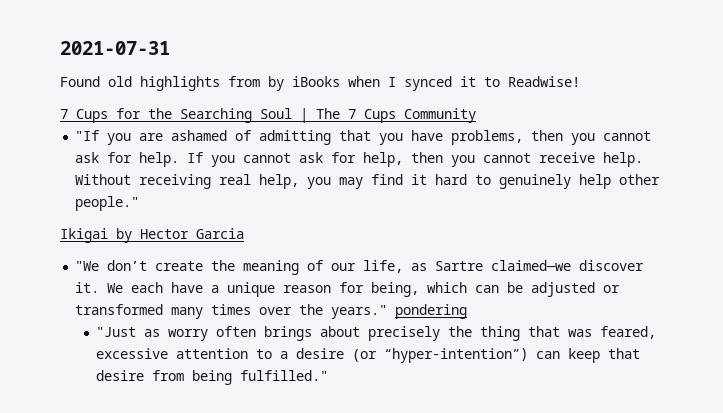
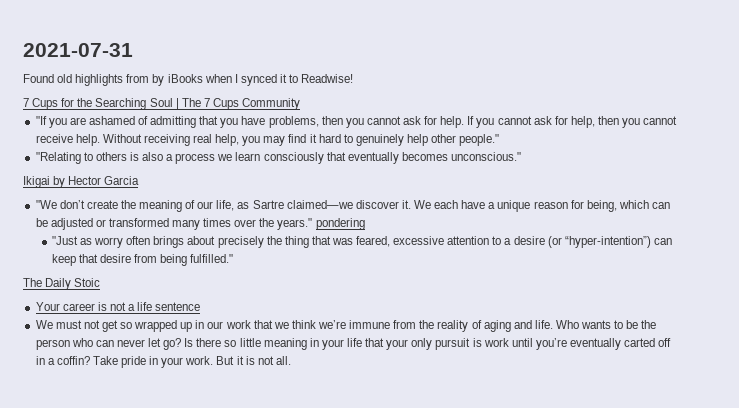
+ "Relating to others is also a process we learn consciously that eventually becomes unconscious."
+ The Daily Stoic
+ Your career is not a life sentence
+ We must not get so wrapped up in our work that we think we’re immune from the reality of aging and life. Who wants to be the person who can never let go? Is there so little meaning in your life that your only pursuit is work until you’re eventually carted off in a coffin? Take pride in your work. But it is not all.

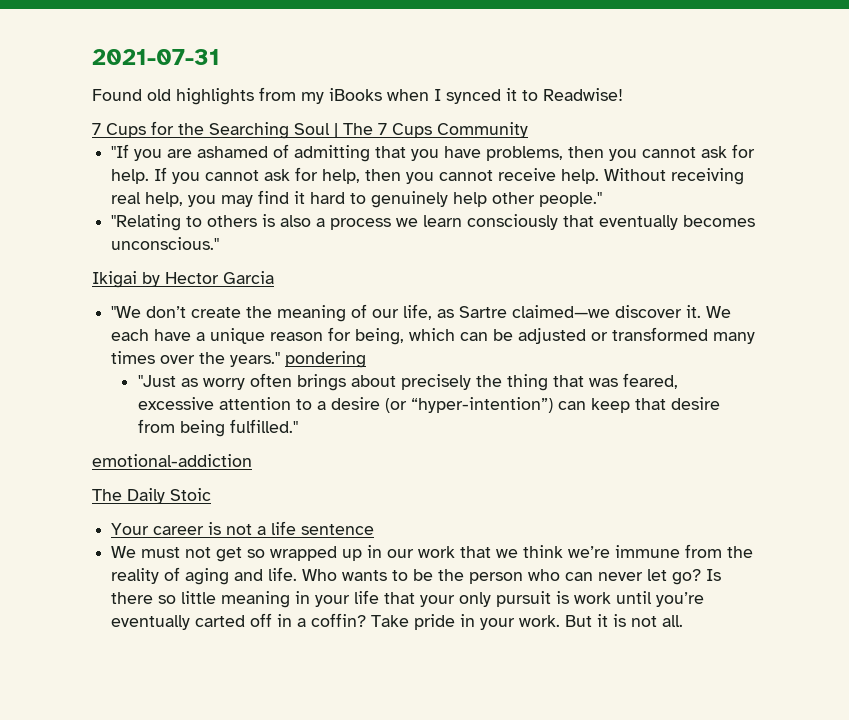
- Found old highlights from by iBooks when I synced it to Readwise!
+ Found old highlights from my iBooks when I synced it to Readwise!
+ emotional-addiction

